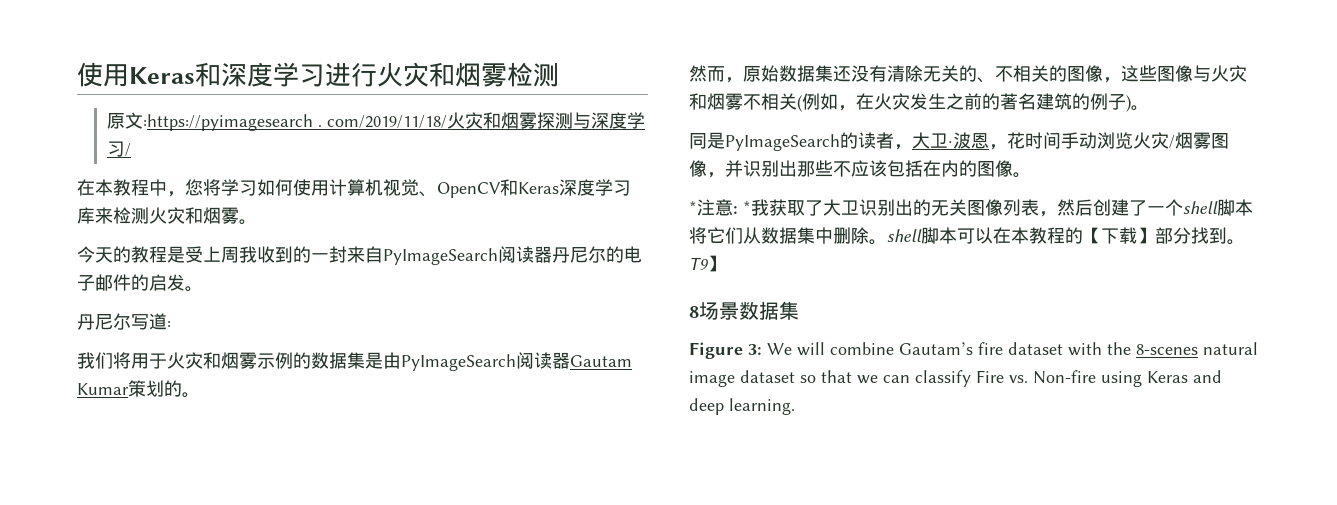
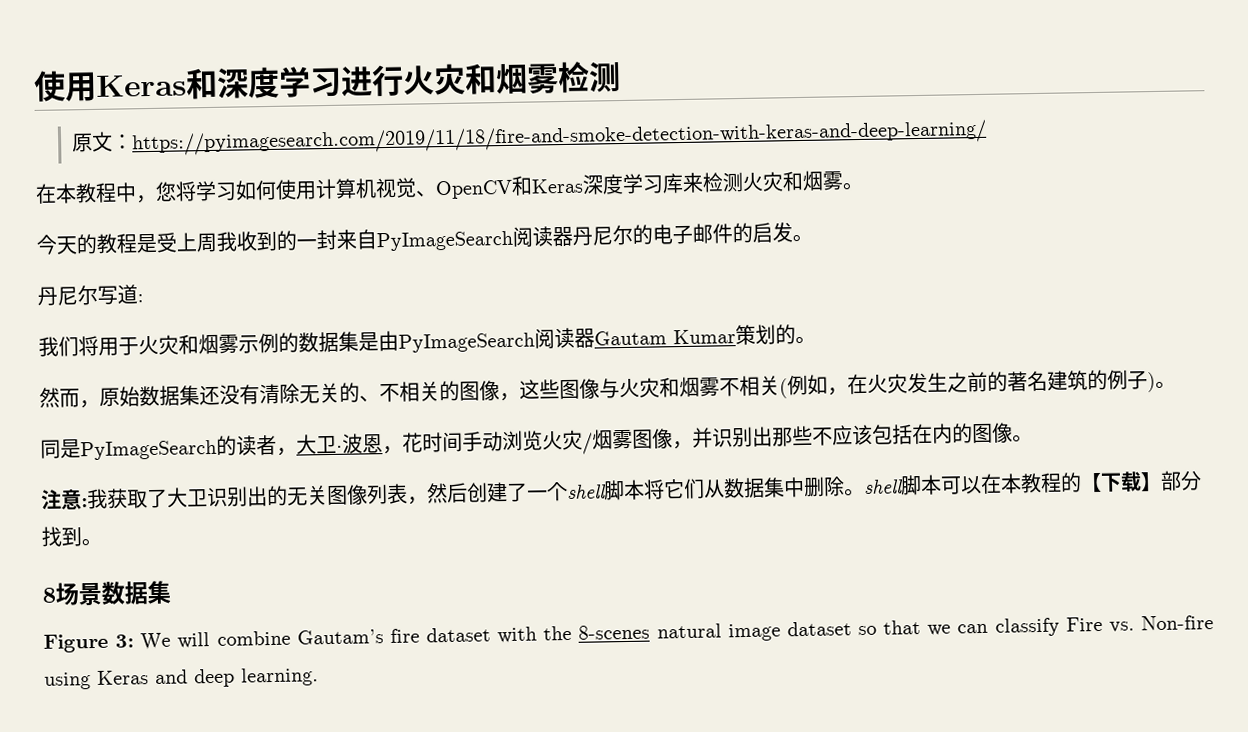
- 原文:https://pyimagesearch . com/2019/11/18/火灾和烟雾探测与深度学习/
+ 原文：https://pyimagesearch.com/2019/11/18/fire-and-smoke-detection-with-keras-and-deep-learning/
- *注意: *我获取了大卫识别出的无关图像列表，然后创建了一个shell脚本将它们从数据集中删除。shell脚本可以在本教程的【下载】部分找到。T9】
+ 注意:我获取了大卫识别出的无关图像列表，然后创建了一个shell脚本将它们从数据集中删除。shell脚本可以在本教程的【下载】部分找到。

